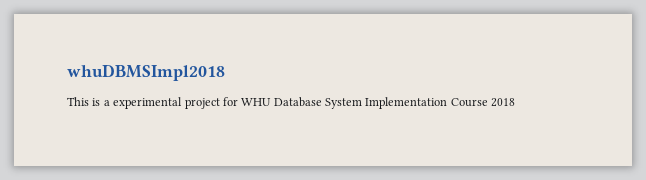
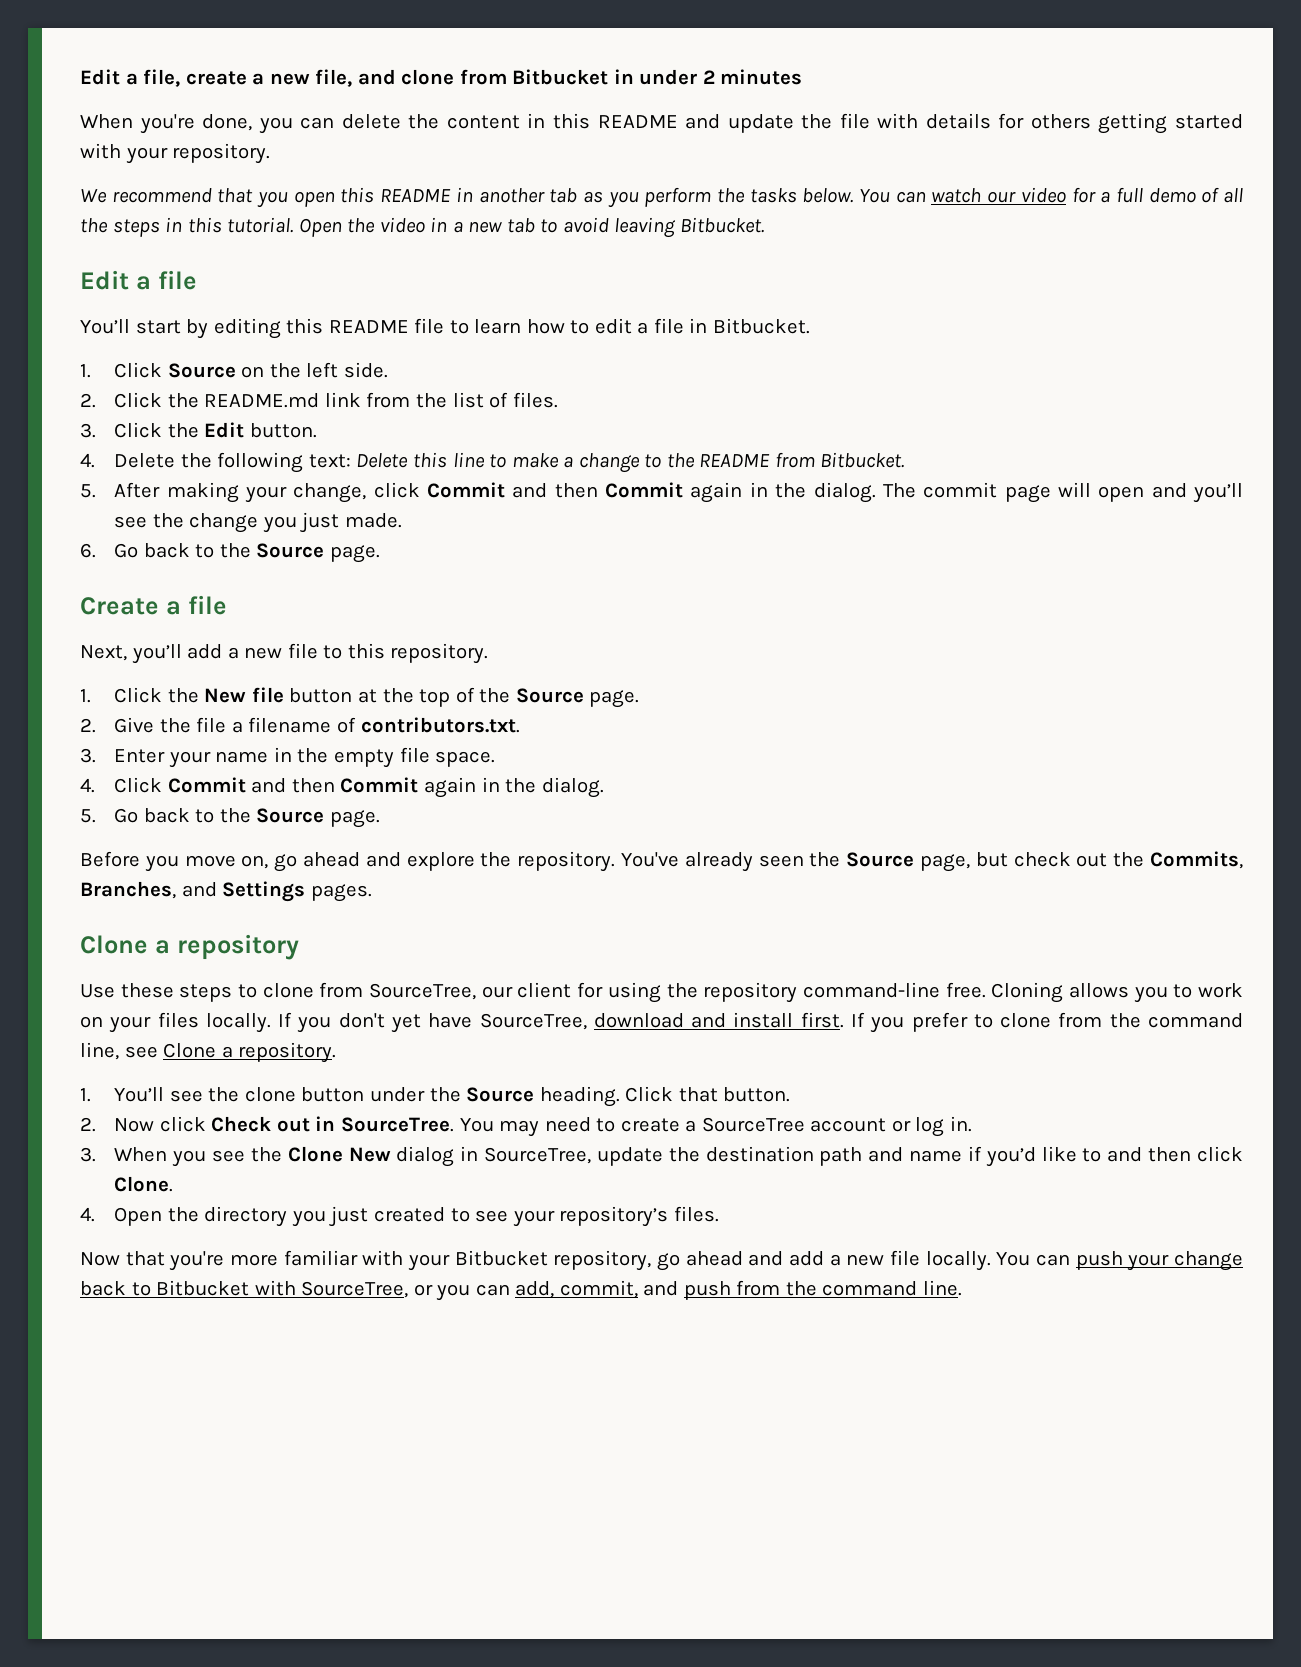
- whuDBMSImpl2018
- This is a experimental project for WHU Database System Implementation Course 2018
+ Edit a file, create a new file, and clone from Bitbucket in under 2 minutes
+ When you're done, you can delete the content in this README and update the file with details for others getting started with your repository.
+ We recommend that you open this README in another tab as you perform the tasks below. You can watch our video for a full demo of all the steps in this tutorial. Open the video in a new tab to avoid leaving Bitbucket.
+ Edit a file
+ You’ll start by editing this README file to learn how to edit a file in Bitbucket.
+ 1. Click Source on the left side.
+ 2. Click the README.md link from the list of files.
+ 3. Click the Edit button.
+ 4. Delete the following text: Delete this line to make a change to the README from Bitbucket.
+ 5. After making your change, click Commit and then Commit again in the dialog. The commit page will open and you’ll see the change you just made.
+ 6. Go back to the Source page.
+ Create a file
+ Next, you’ll add a new file to this repository.
+ 1. Click the New file button at the top of the Source page.
+ 2. Give the file a filename of contributors.txt.
+ 3. Enter your name in the empty file space.
+ 4. Click Commit and then Commit again in the dialog.
+ 5. Go back to the Source page.
+ Before you move on, go ahead and explore the repository. You've already seen the Source page, but check out the Commits, Branches, and Settings pages.
+ Clone a repository
+ Use these steps to clone from SourceTree, our client for using the repository command-line free. Cloning allows you to work on your files locally. If you don't yet have SourceTree, download and install first. If you prefer to clone from the command line, see Clone a repository.
+ 1. You’ll see the clone button under the Source heading. Click that button.
+ 2. Now click Check out in SourceTree. You may need to create a SourceTree account or log in.
+ 3. When you see the Clone New dialog in SourceTree, update the destination path and name if you’d like to and then click Clone.
+ 4. Open the directory you just created to see your repository’s files.
+ Now that you're more familiar with your Bitbucket repository, go ahead and add a new file locally. You can push your change back to Bitbucket with SourceTree, or you can add, commit, and push from the command line.

